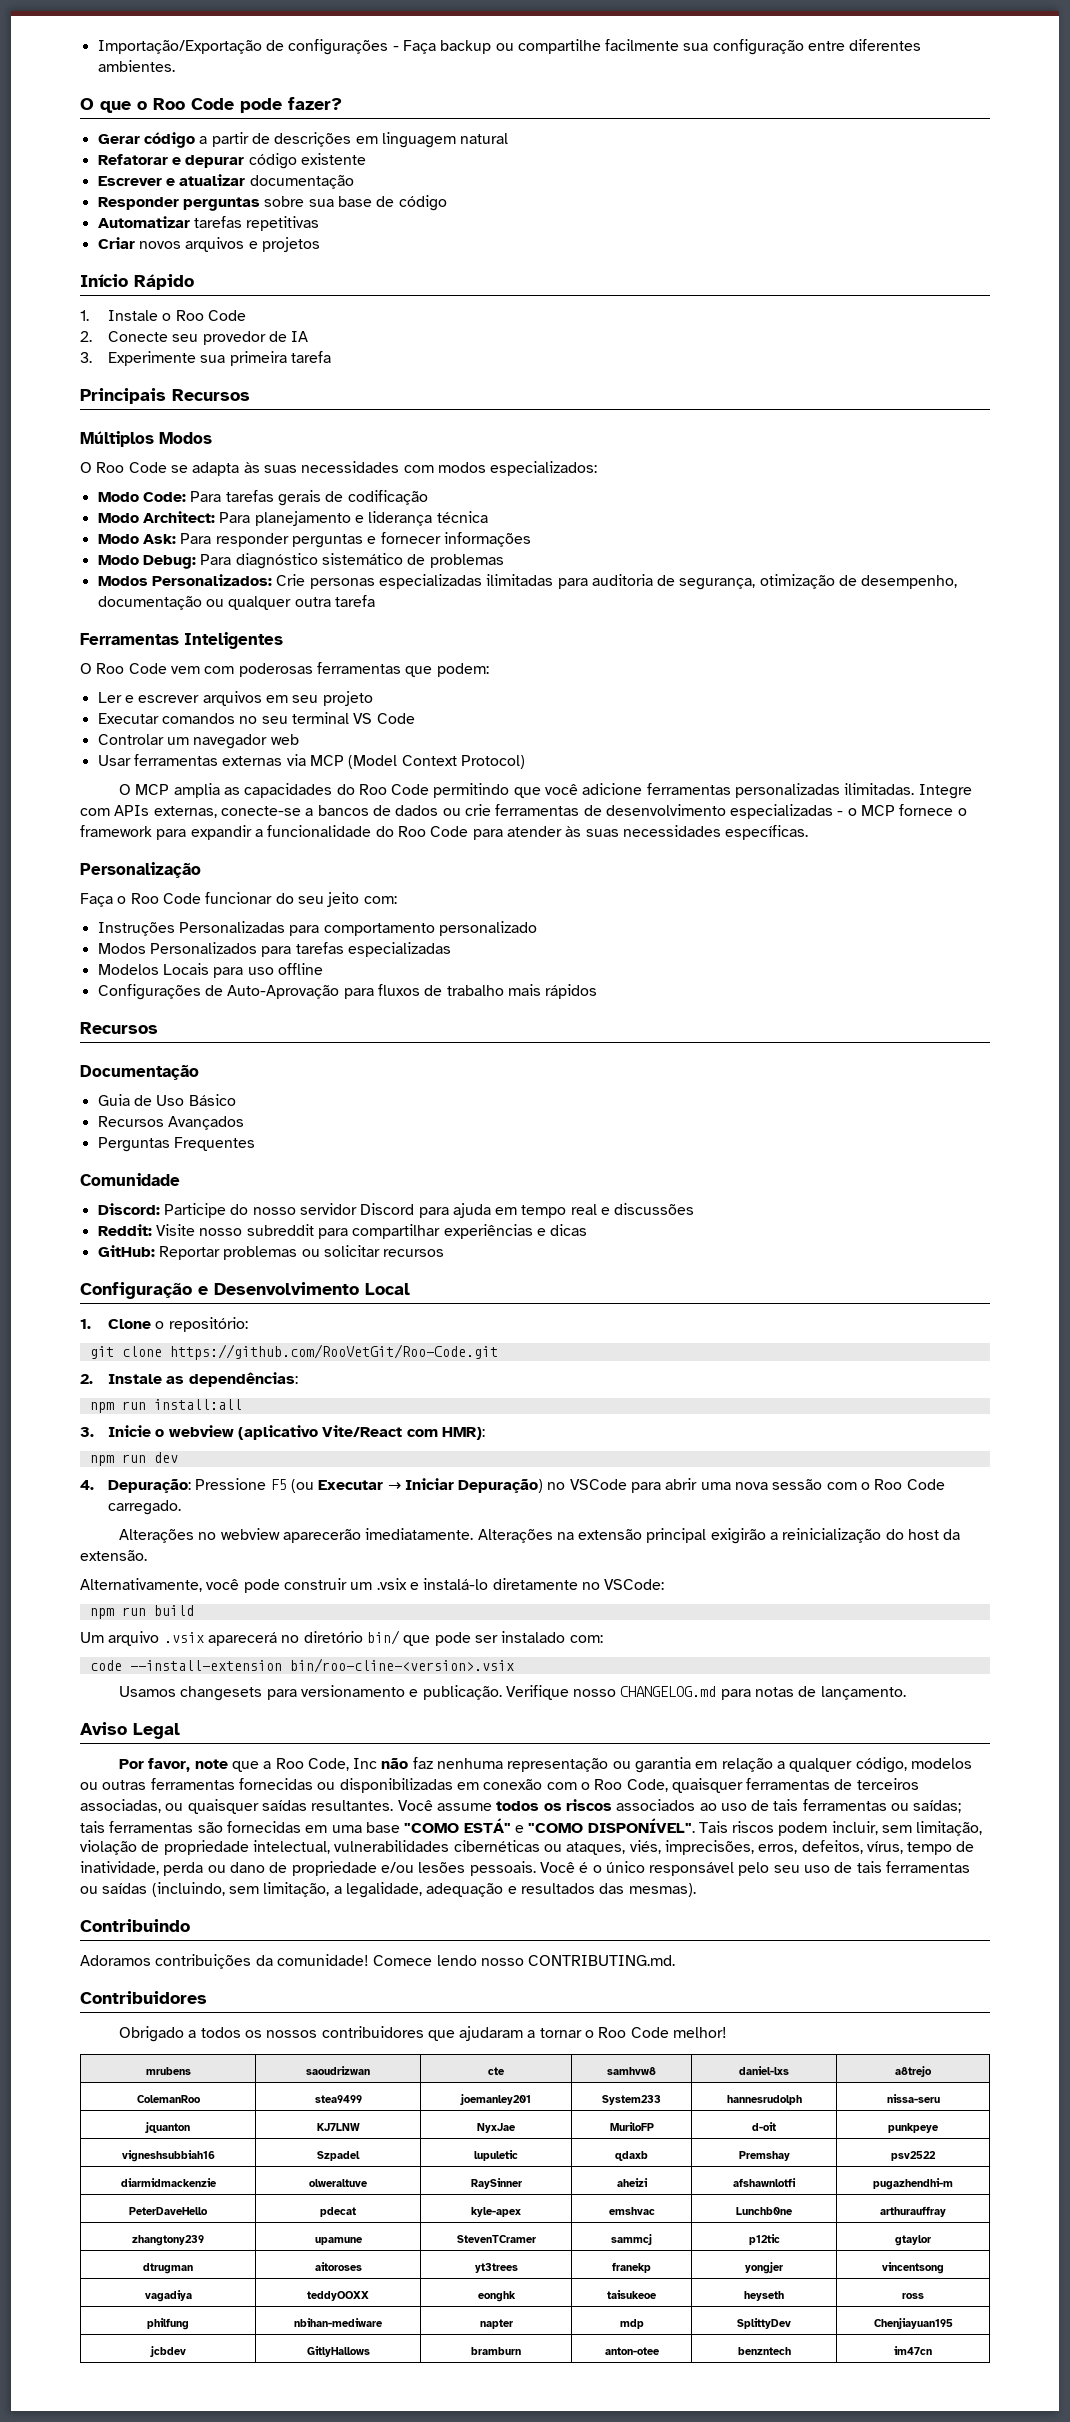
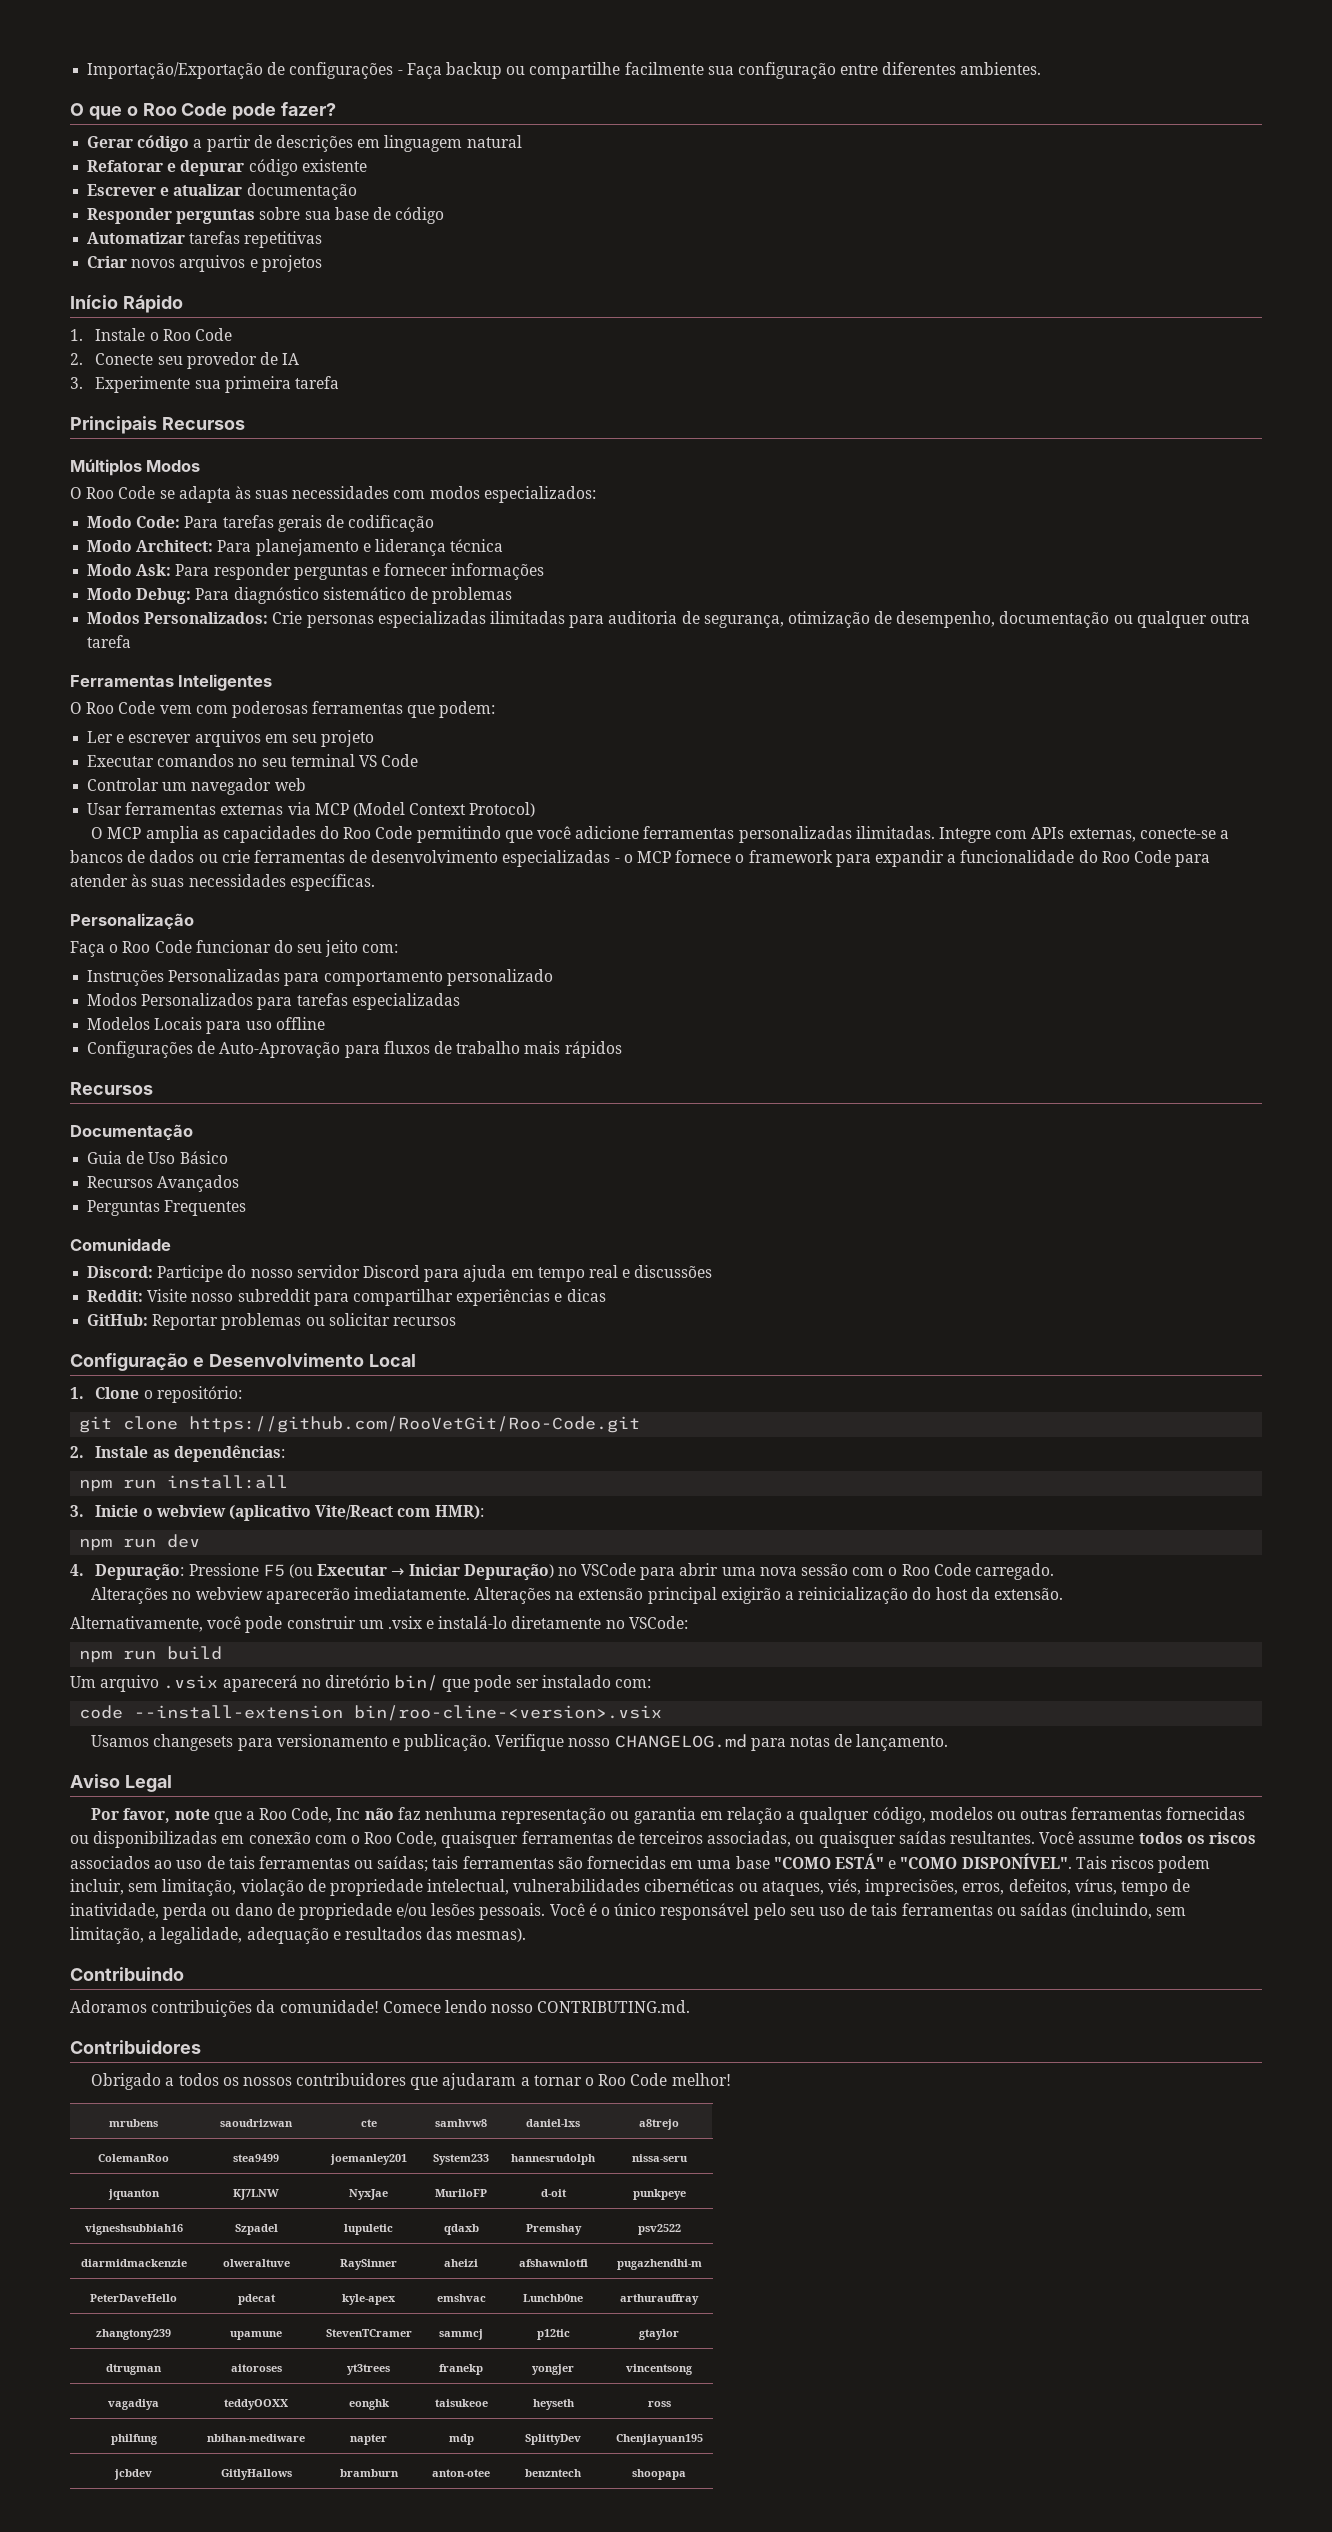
- jcbdev | GitlyHallows | bramburn | anton-otee | benzntech | im47cn
+ jcbdev | GitlyHallows | bramburn | anton-otee | benzntech | shoopapa

